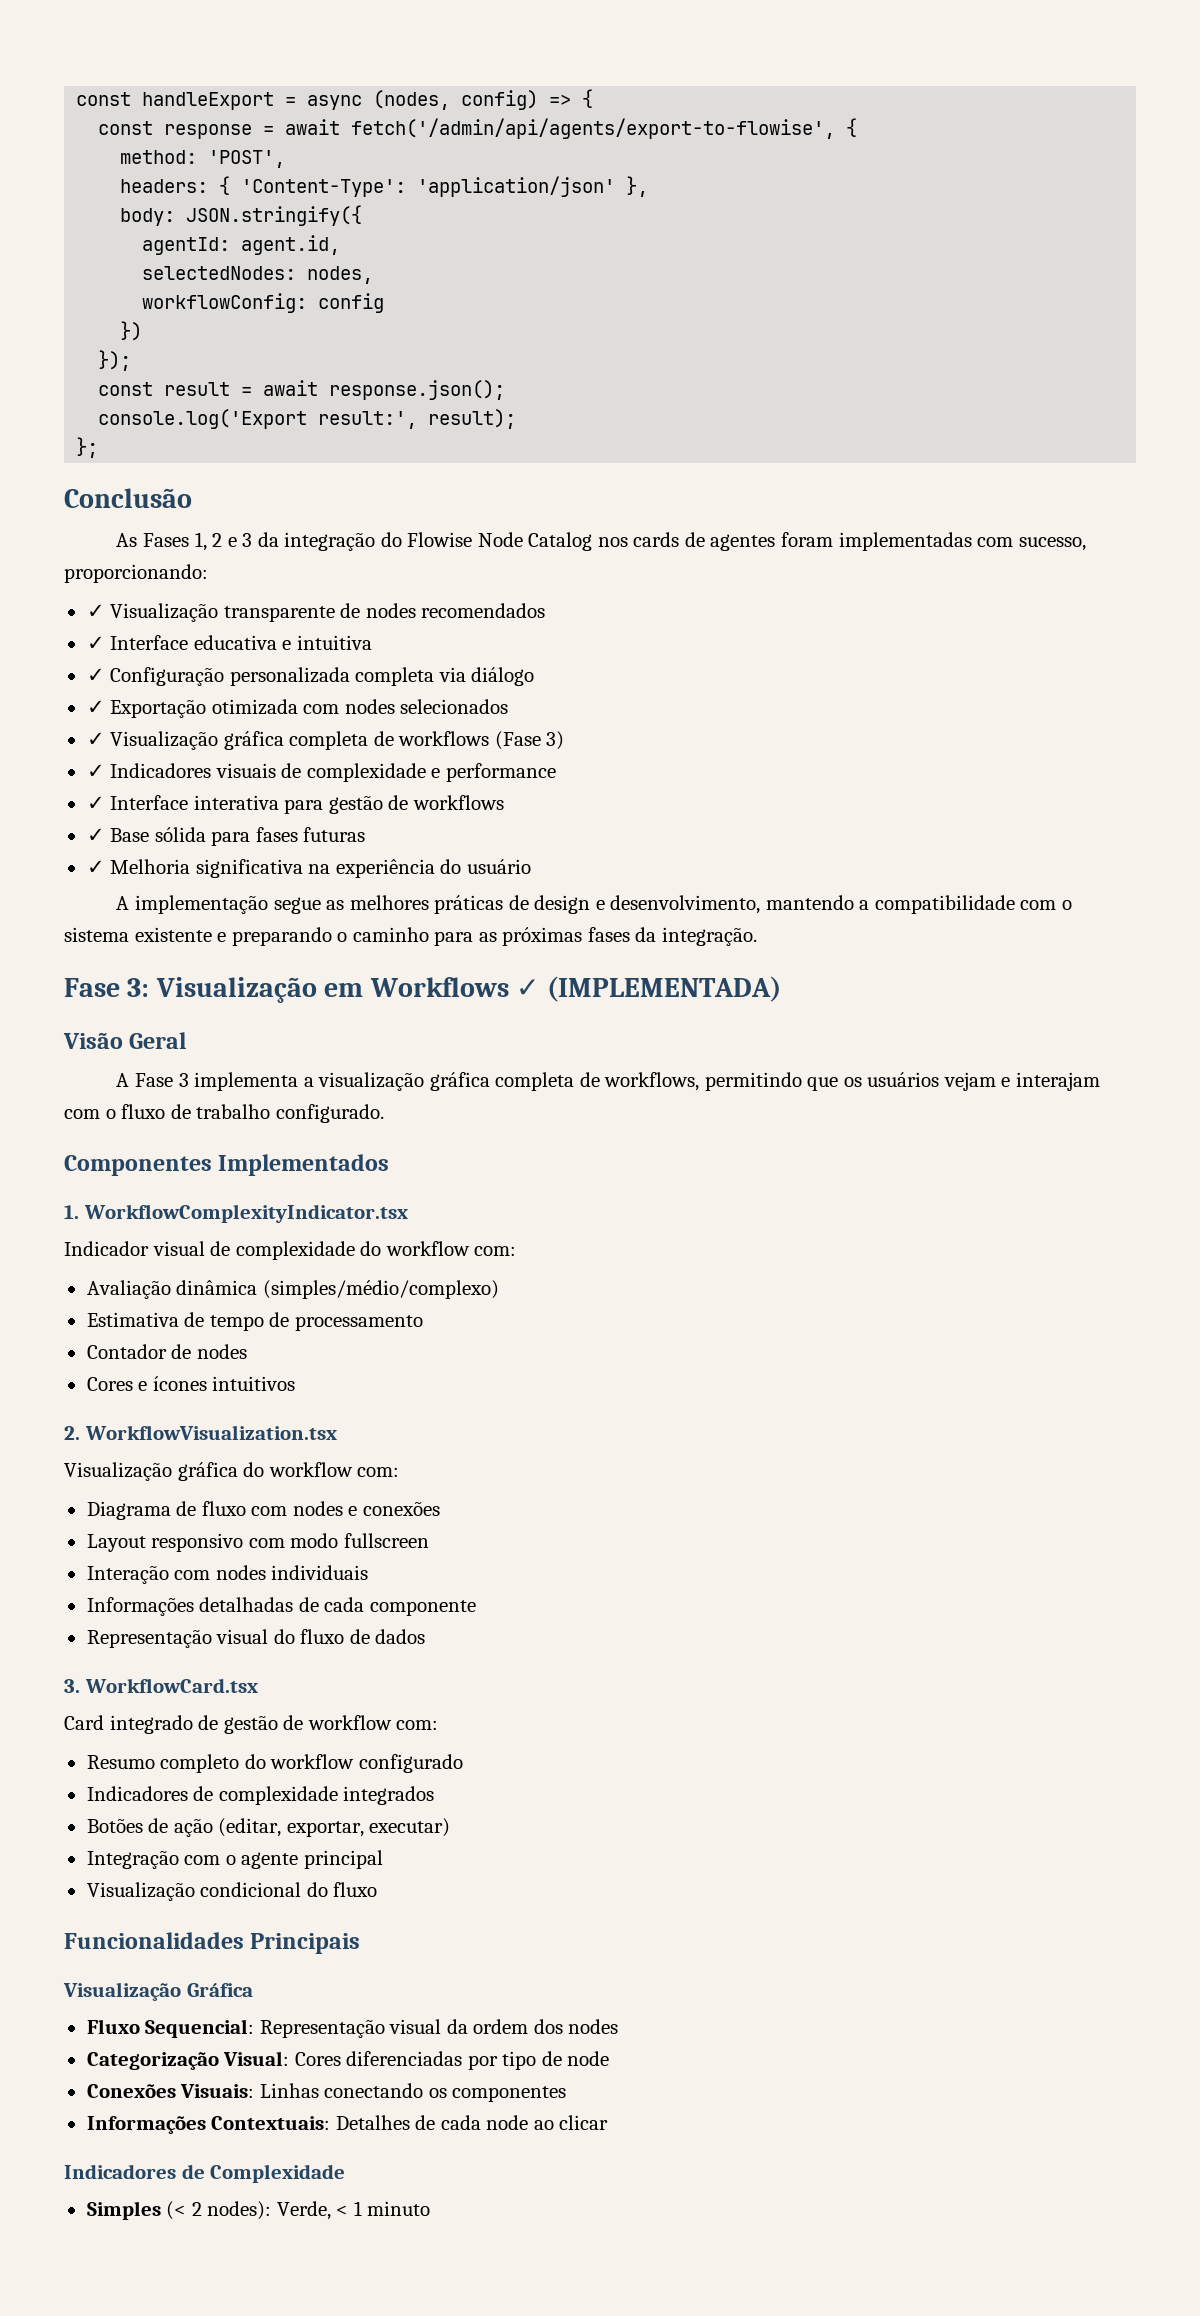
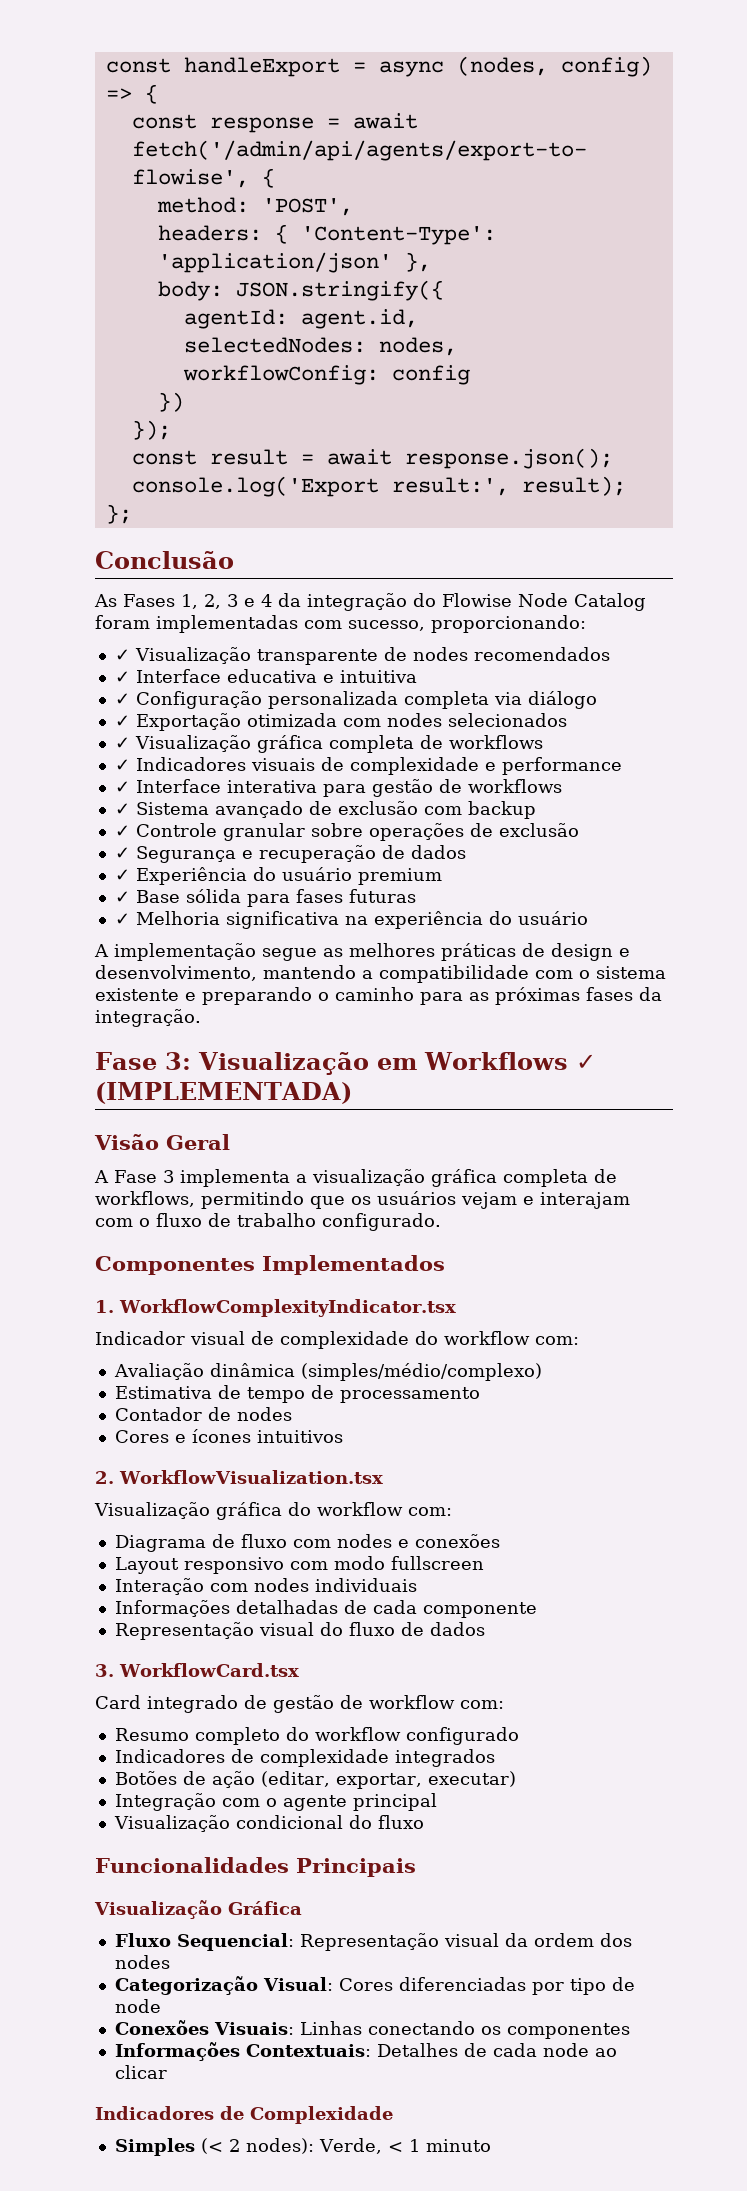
- As Fases 1, 2 e 3 da integração do Flowise Node Catalog nos cards de agentes foram implementadas com sucesso, proporcionando:
+ As Fases 1, 2, 3 e 4 da integração do Flowise Node Catalog foram implementadas com sucesso, proporcionando:
- ✓ Visualização gráfica completa de workflows (Fase 3)
+ ✓ Visualização gráfica completa de workflows
+ ✓ Sistema avançado de exclusão com backup
+ ✓ Controle granular sobre operações de exclusão
+ ✓ Segurança e recuperação de dados
+ ✓ Experiência do usuário premium

